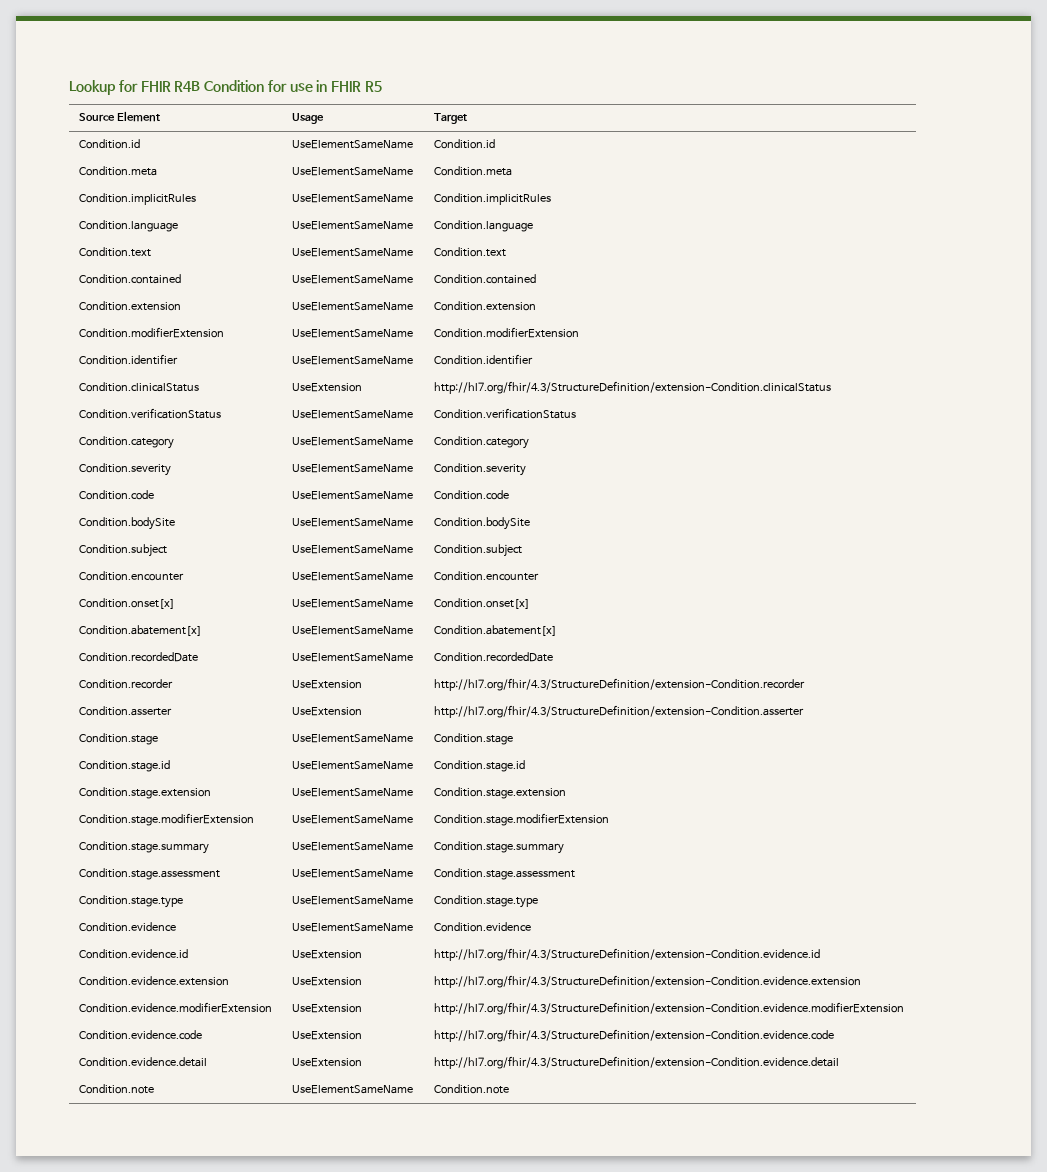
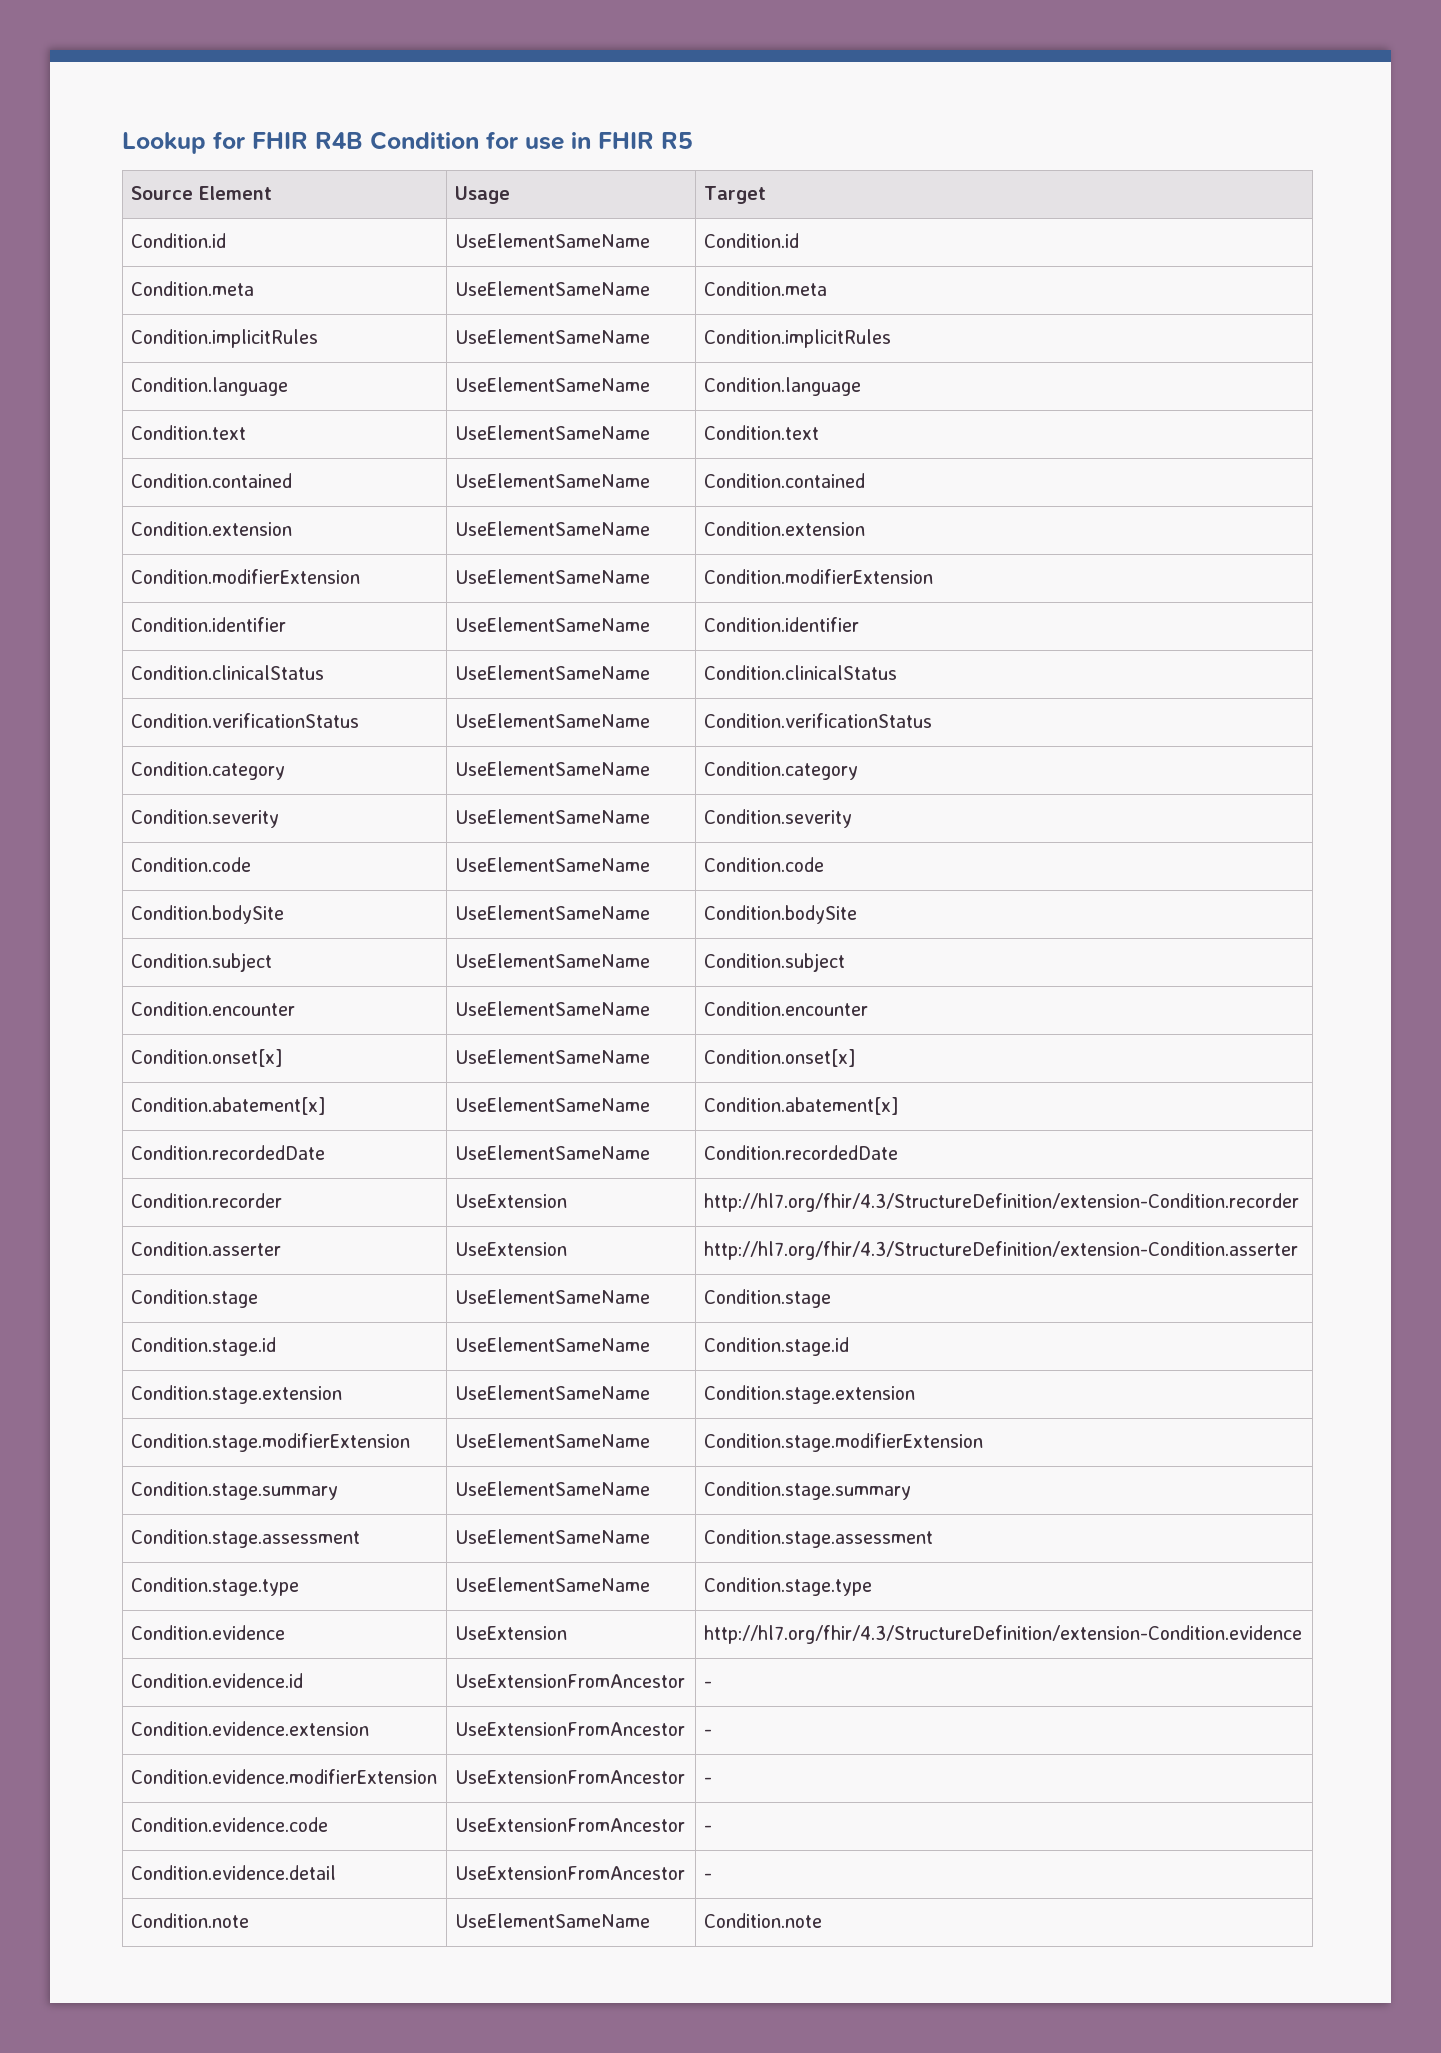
- Condition.clinicalStatus | UseExtension | http://hl7.org/fhir/4.3/StructureDefinition/extension-Condition.clinicalStatus
+ Condition.clinicalStatus | UseElementSameName | Condition.clinicalStatus
- Condition.evidence | UseElementSameName | Condition.evidence
+ Condition.evidence | UseExtension | http://hl7.org/fhir/4.3/StructureDefinition/extension-Condition.evidence
- Condition.evidence.id | UseExtension | http://hl7.org/fhir/4.3/StructureDefinition/extension-Condition.evidence.id
+ Condition.evidence.id | UseExtensionFromAncestor | -
- Condition.evidence.extension | UseExtension | http://hl7.org/fhir/4.3/StructureDefinition/extension-Condition.evidence.extension
+ Condition.evidence.extension | UseExtensionFromAncestor | -
- Condition.evidence.modifierExtension | UseExtension | http://hl7.org/fhir/4.3/StructureDefinition/extension-Condition.evidence.modifierExtension
+ Condition.evidence.modifierExtension | UseExtensionFromAncestor | -
- Condition.evidence.code | UseExtension | http://hl7.org/fhir/4.3/StructureDefinition/extension-Condition.evidence.code
+ Condition.evidence.code | UseExtensionFromAncestor | -
- Condition.evidence.detail | UseExtension | http://hl7.org/fhir/4.3/StructureDefinition/extension-Condition.evidence.detail
+ Condition.evidence.detail | UseExtensionFromAncestor | -

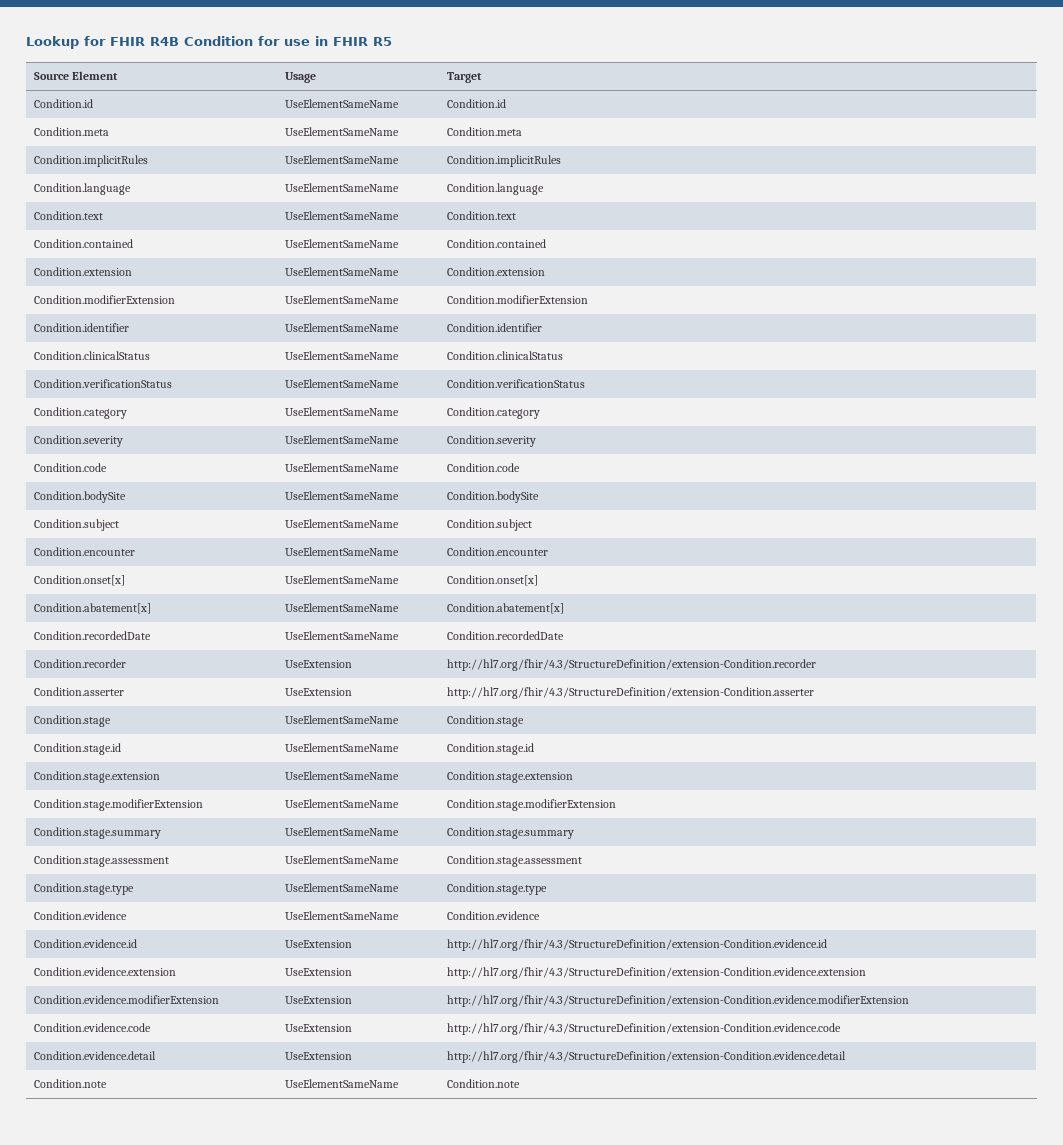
- Condition.evidence | UseExtension | http://hl7.org/fhir/4.3/StructureDefinition/extension-Condition.evidence
+ Condition.evidence | UseElementSameName | Condition.evidence
- Condition.evidence.id | UseExtensionFromAncestor | -
+ Condition.evidence.id | UseExtension | http://hl7.org/fhir/4.3/StructureDefinition/extension-Condition.evidence.id
- Condition.evidence.extension | UseExtensionFromAncestor | -
+ Condition.evidence.extension | UseExtension | http://hl7.org/fhir/4.3/StructureDefinition/extension-Condition.evidence.extension
- Condition.evidence.modifierExtension | UseExtensionFromAncestor | -
+ Condition.evidence.modifierExtension | UseExtension | http://hl7.org/fhir/4.3/StructureDefinition/extension-Condition.evidence.modifierExtension
- Condition.evidence.code | UseExtensionFromAncestor | -
+ Condition.evidence.code | UseExtension | http://hl7.org/fhir/4.3/StructureDefinition/extension-Condition.evidence.code
- Condition.evidence.detail | UseExtensionFromAncestor | -
+ Condition.evidence.detail | UseExtension | http://hl7.org/fhir/4.3/StructureDefinition/extension-Condition.evidence.detail

